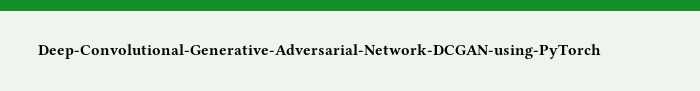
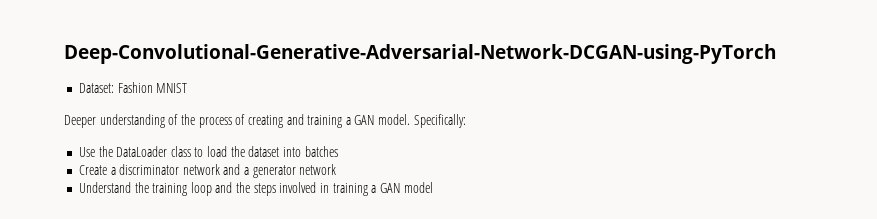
+ Dataset: Fashion MNIST
+ Deeper understanding of the process of creating and training a GAN model. Specifically:
+ Use the DataLoader class to load the dataset into batches
+ Create a discriminator network and a generator network
+ Understand the training loop and the steps involved in training a GAN model

